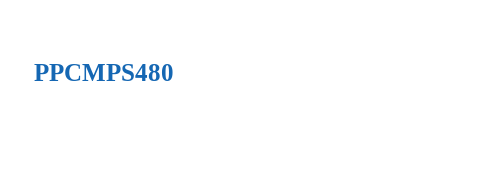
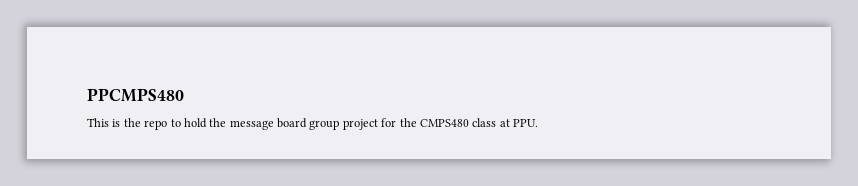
+ This is the repo to hold the message board group project for the CMPS480 class at PPU.

